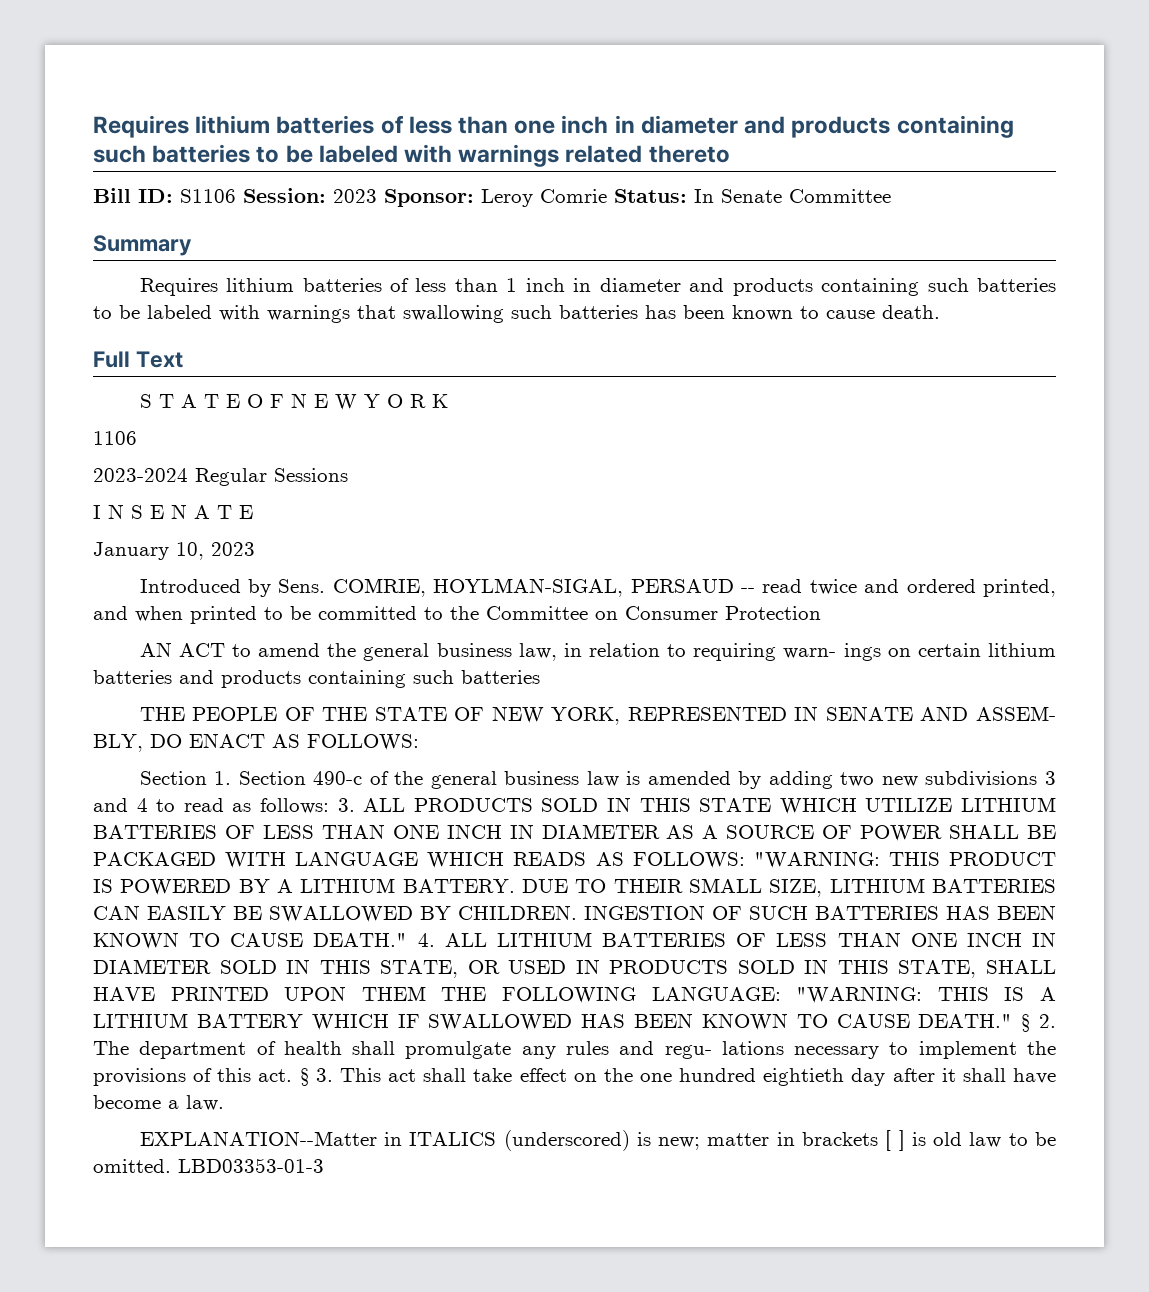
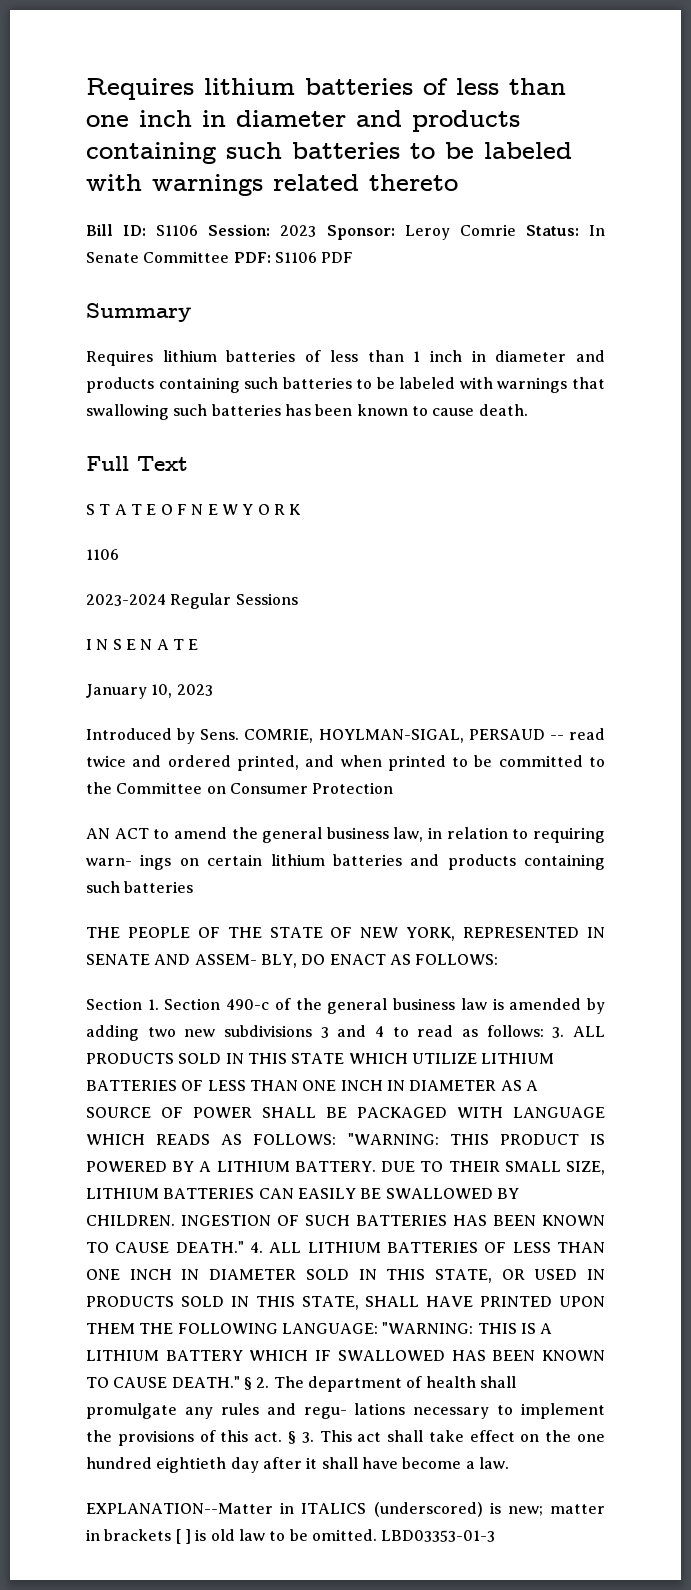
- Bill ID: S1106 Session: 2023 Sponsor: Leroy Comrie Status: In Senate Committee
+ Bill ID: S1106 Session: 2023 Sponsor: Leroy Comrie Status: In Senate Committee PDF: S1106 PDF

